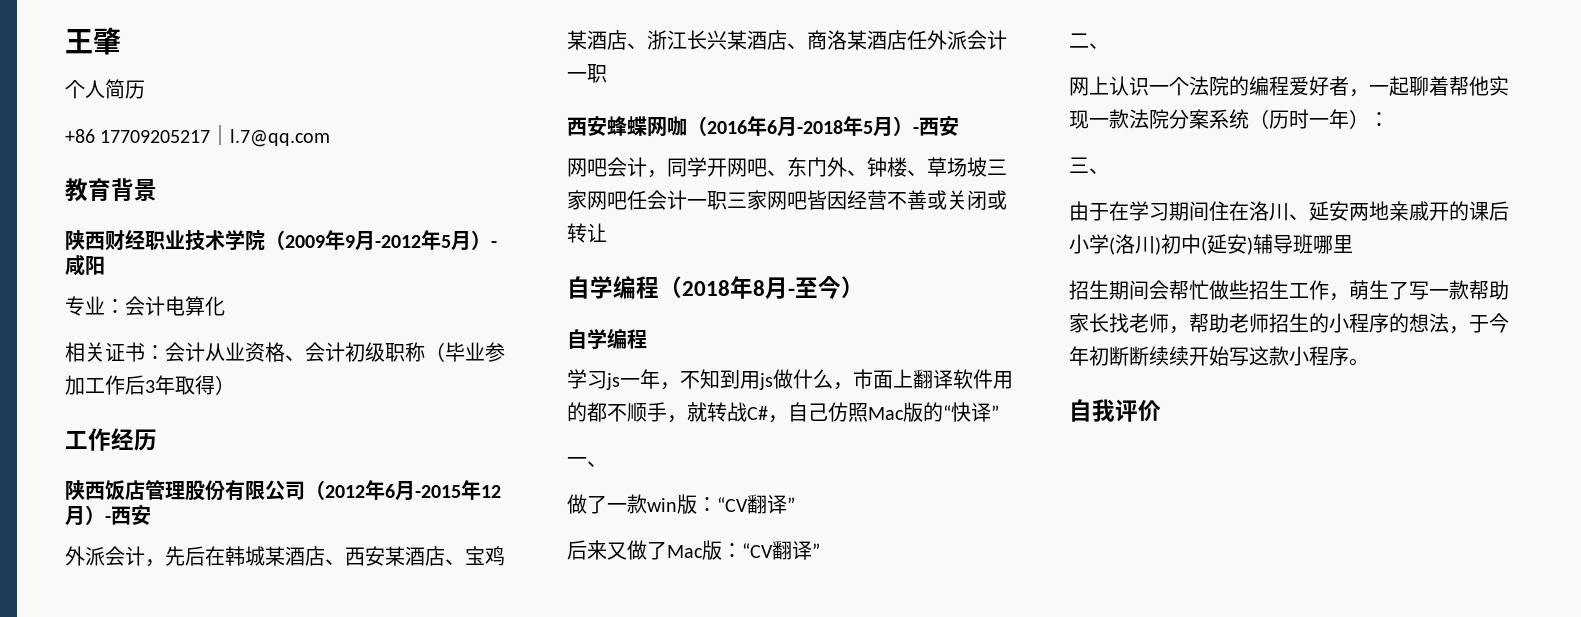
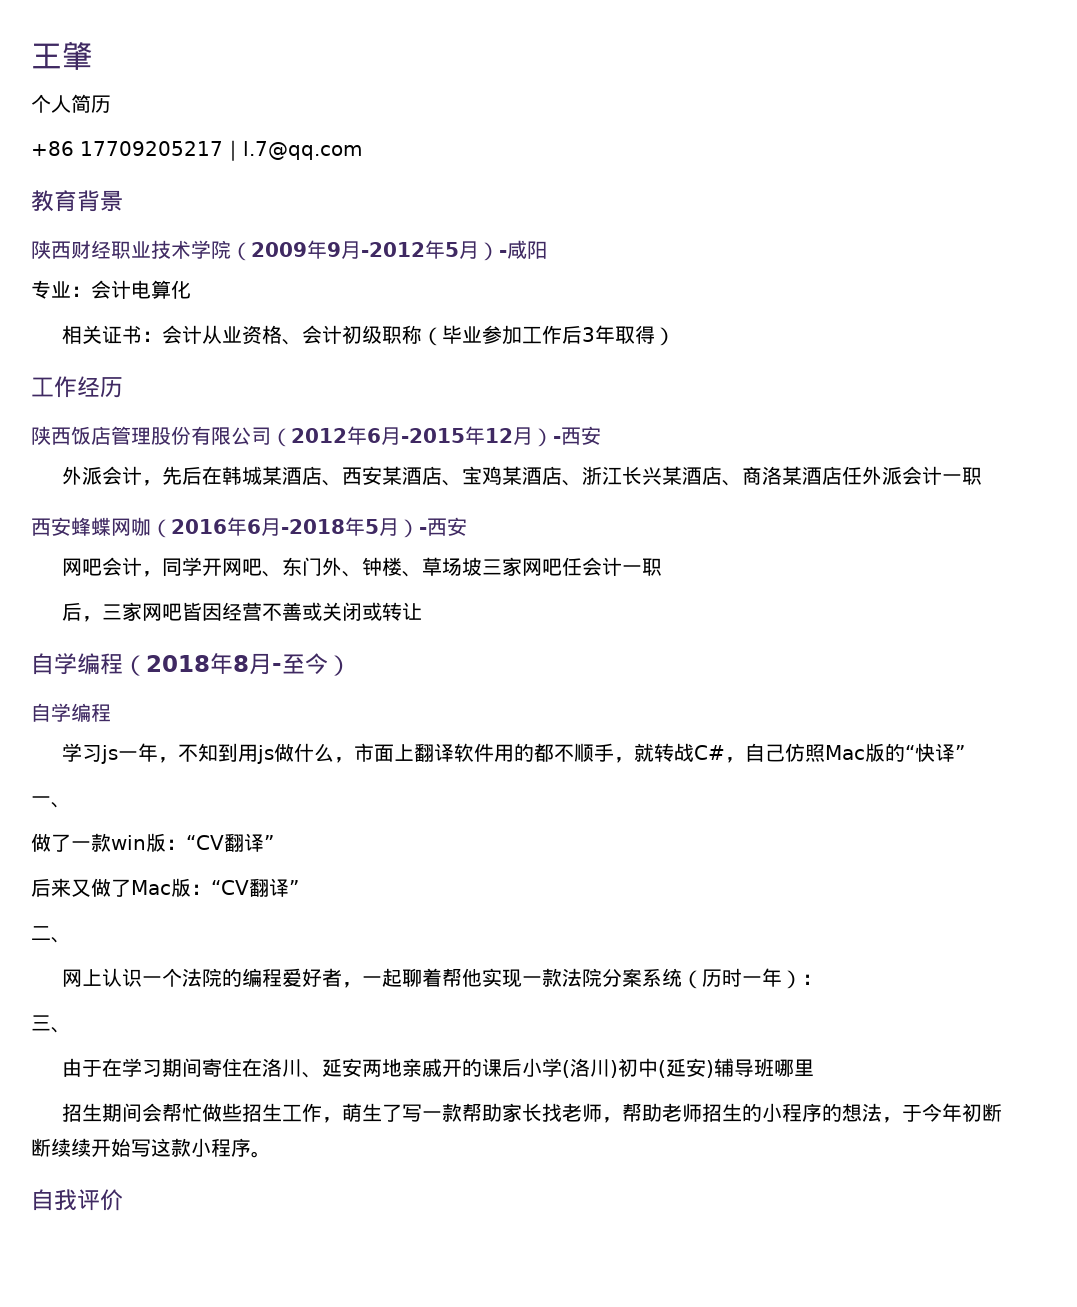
- 网吧会计，同学开网吧、东门外、钟楼、草场坡三家网吧任会计一职三家网吧皆因经营不善或关闭或转让
+ 网吧会计，同学开网吧、东门外、钟楼、草场坡三家网吧任会计一职
+ 后，三家网吧皆因经营不善或关闭或转让
- 由于在学习期间住在洛川、延安两地亲戚开的课后小学(洛川)初中(延安)辅导班哪里
+ 由于在学习期间寄住在洛川、延安两地亲戚开的课后小学(洛川)初中(延安)辅导班哪里

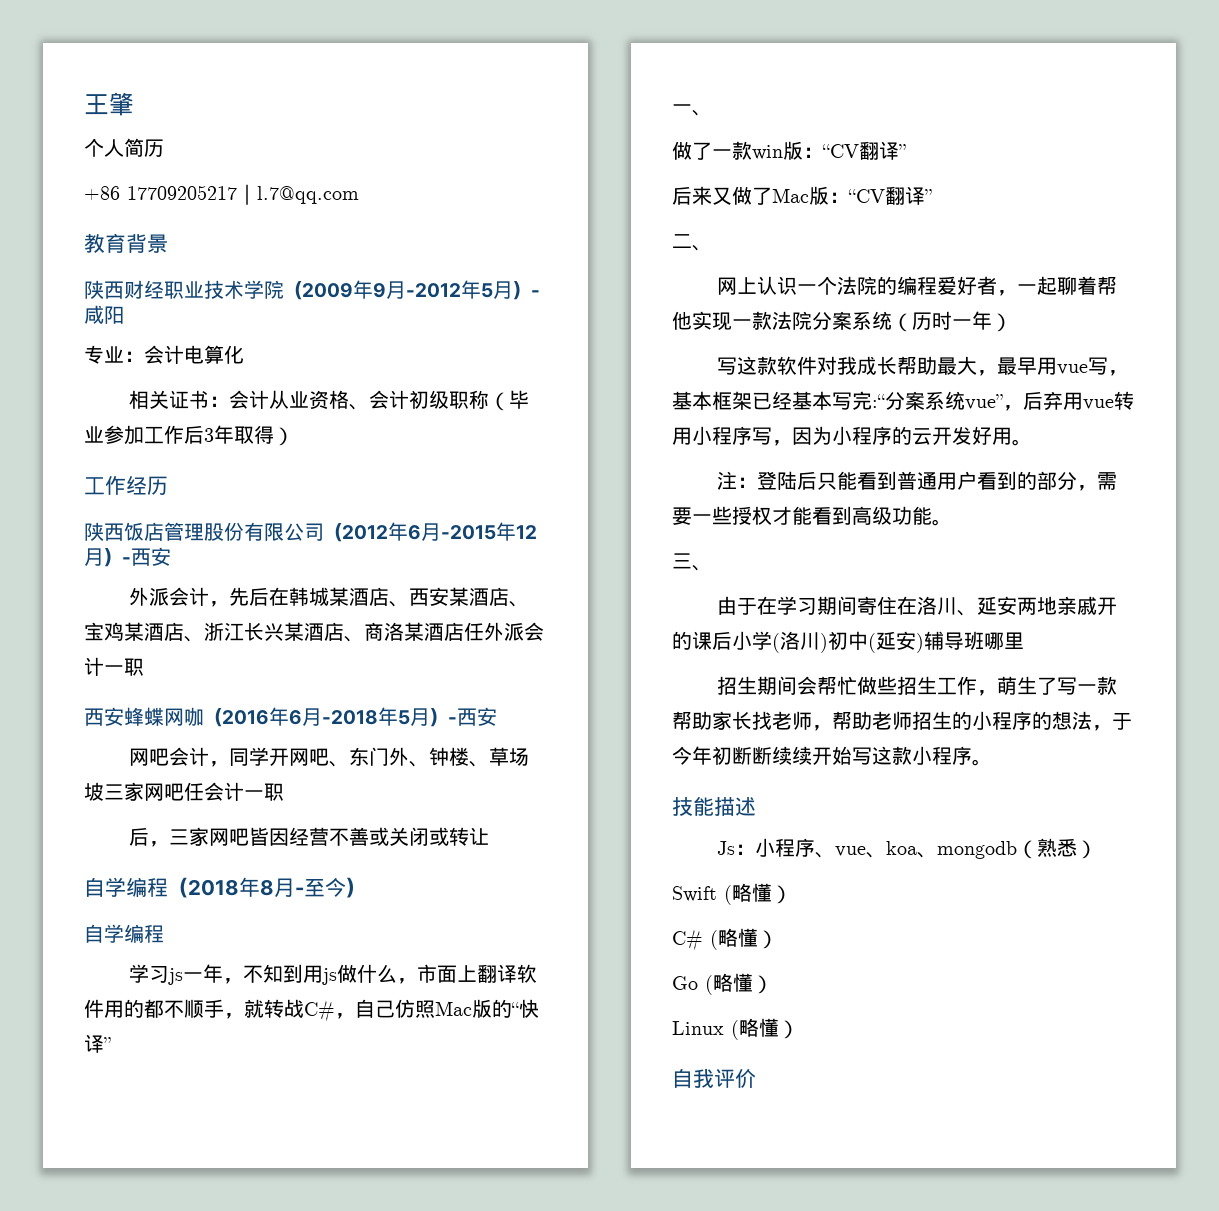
- 网上认识一个法院的编程爱好者，一起聊着帮他实现一款法院分案系统（历时一年）：
+ 网上认识一个法院的编程爱好者，一起聊着帮他实现一款法院分案系统（历时一年）
+ 写这款软件对我成长帮助最大，最早用vue写，基本框架已经基本写完:“分案系统vue”，后弃用vue转用小程序写，因为小程序的云开发好用。
+ 注：登陆后只能看到普通用户看到的部分，需要一些授权才能看到高级功能。
+ 技能描述
+ Js：小程序、vue、koa、mongodb（熟悉）
+ Swift (略懂）
+ C# (略懂）
+ Go (略懂）
+ Linux (略懂）

